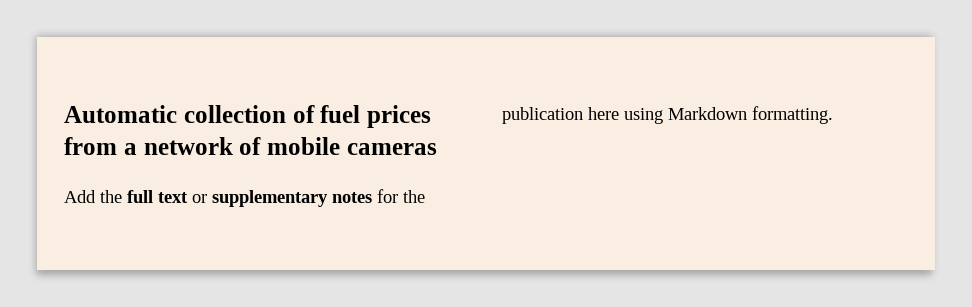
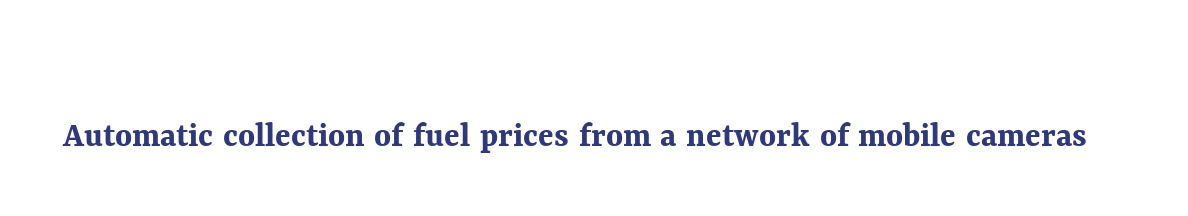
- Add the full text or supplementary notes for the publication here using Markdown formatting.

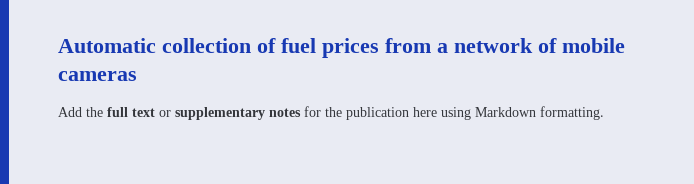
+ Add the full text or supplementary notes for the publication here using Markdown formatting.

